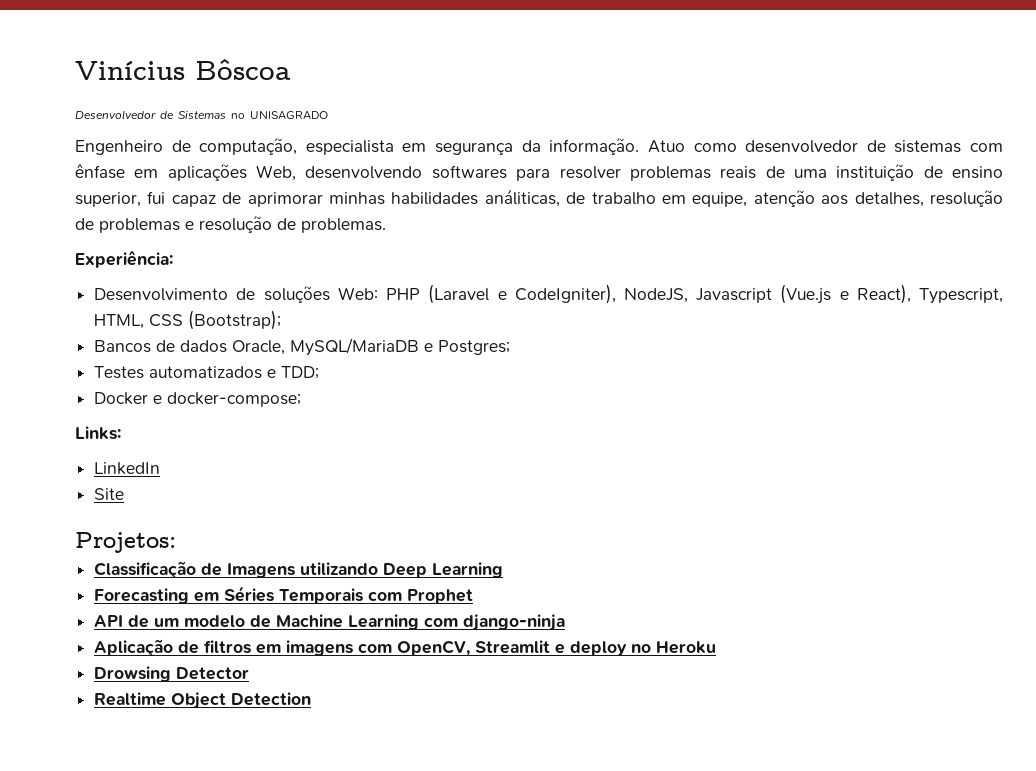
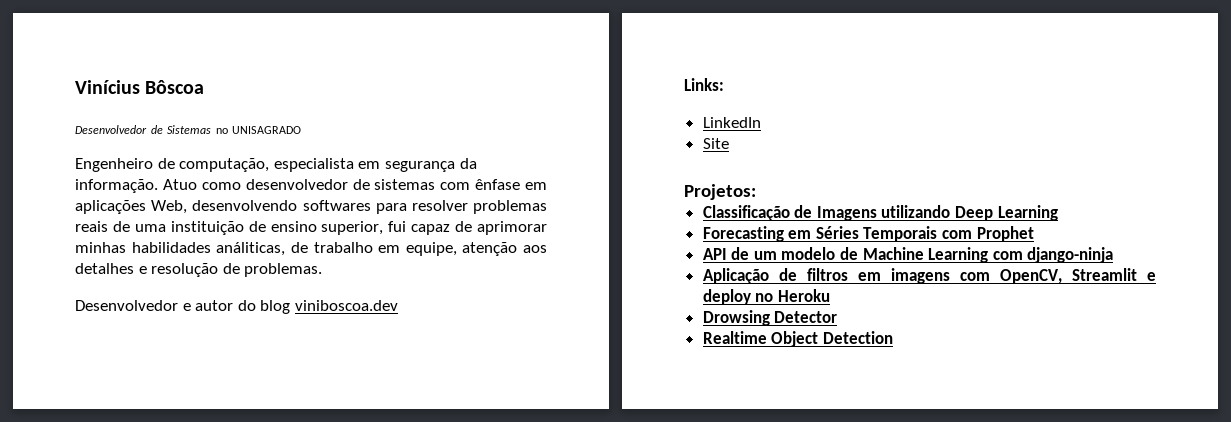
- Atuo como desenvolvedor de sistemas com ênfase em aplicações Web, desenvolvendo softwares para resolver problemas reais de uma instituição de ensino superior, fui capaz de aprimorar minhas habilidades análiticas, de trabalho em equipe, atenção aos detalhes, resolução de problemas e resolução de problemas.
+ Atuo como desenvolvedor de sistemas com ênfase em aplicações Web, desenvolvendo softwares para resolver problemas reais de uma instituição de ensino superior, fui capaz de aprimorar minhas habilidades análiticas, de trabalho em equipe, atenção aos detalhes e resolução de problemas.
- Experiência:
- Desenvolvimento de soluções Web: PHP (Laravel e CodeIgniter), NodeJS, Javascript (Vue.js e React), Typescript, HTML, CSS (Bootstrap);
- Bancos de dados Oracle, MySQL/MariaDB e Postgres;
- Testes automatizados e TDD;
- Docker e docker-compose;
+ Desenvolvedor e autor do blog viniboscoa.dev

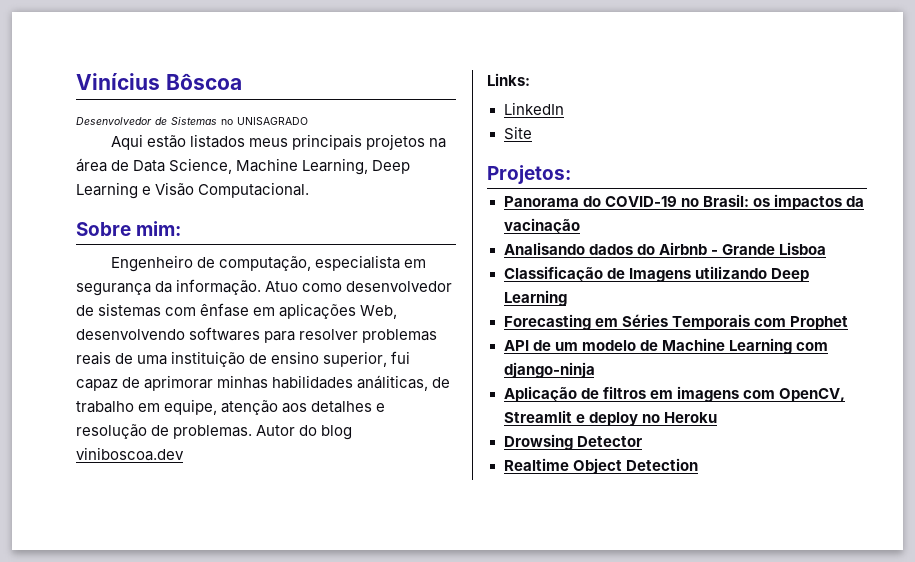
+ Aqui estão listados meus principais projetos na área de Data Science, Machine Learning, Deep Learning e Visão Computacional.
+ Sobre mim:
- Atuo como desenvolvedor de sistemas com ênfase em aplicações Web, desenvolvendo softwares para resolver problemas reais de uma instituição de ensino superior, fui capaz de aprimorar minhas habilidades análiticas, de trabalho em equipe, atenção aos detalhes e resolução de problemas.
- Desenvolvedor e autor do blog viniboscoa.dev
+ Atuo como desenvolvedor de sistemas com ênfase em aplicações Web, desenvolvendo softwares para resolver problemas reais de uma instituição de ensino superior, fui capaz de aprimorar minhas habilidades análiticas, de trabalho em equipe, atenção aos detalhes e resolução de problemas. Autor do blog viniboscoa.dev
+ Panorama do COVID-19 no Brasil: os impactos da vacinação
+ Analisando dados do Airbnb - Grande Lisboa

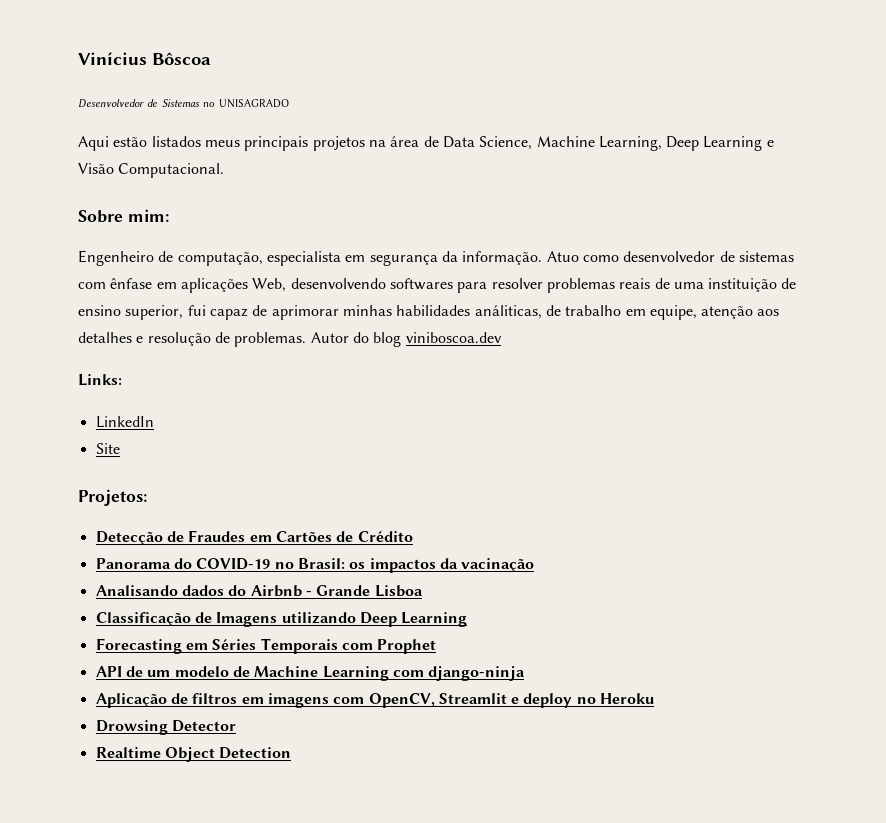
+ Detecção de Fraudes em Cartões de Crédito

